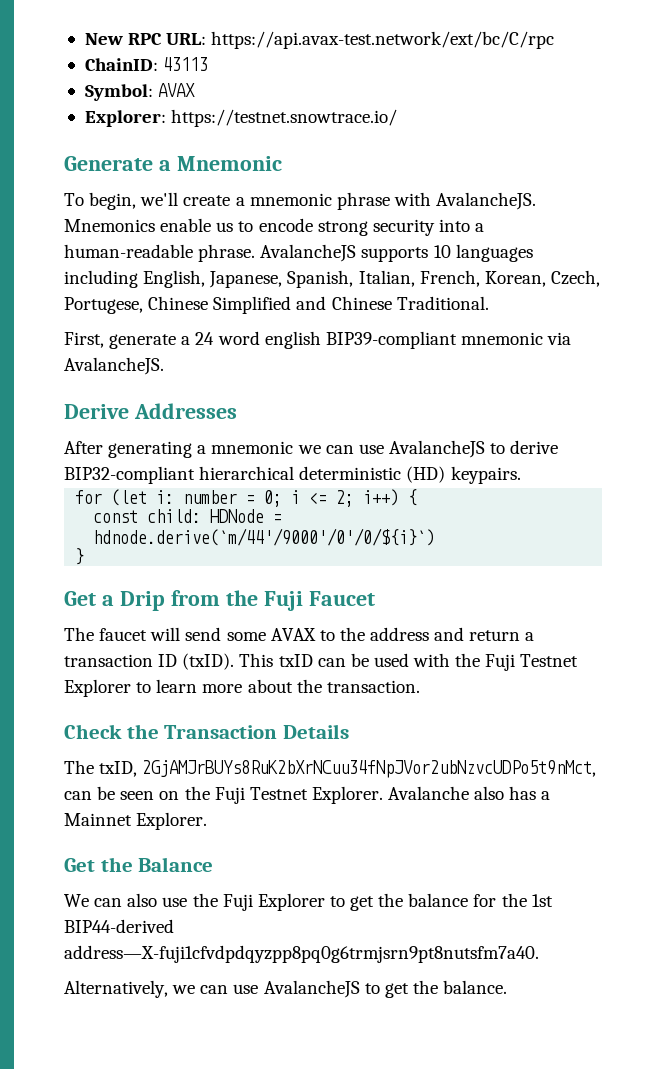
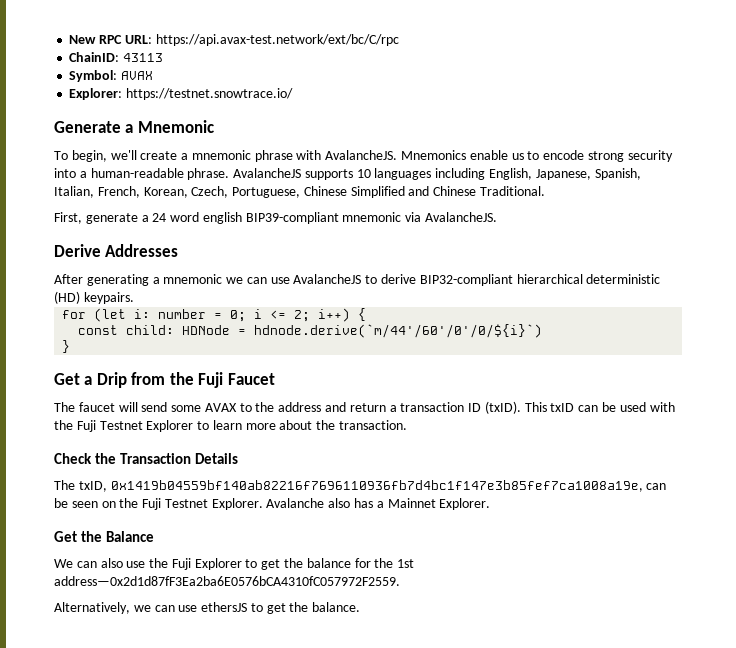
- AvalancheJS supports 10 languages including English, Japanese, Spanish, Italian, French, Korean, Czech, Portugese, Chinese Simplified and Chinese Traditional.
+ AvalancheJS supports 10 languages including English, Japanese, Spanish, Italian, French, Korean, Czech, Portuguese, Chinese Simplified and Chinese Traditional.
- const child: HDNode = hdnode.derive(`m/44'/9000'/0'/0/${i}`)
+ const child: HDNode = hdnode.derive(`m/44'/60'/0'/0/${i}`)
- The txID, 2GjAMJrBUYs8RuK2bXrNCuu34fNpJVor2ubNzvcUDPo5t9nMct, can be seen on the Fuji Testnet Explorer.
+ The txID, 0x1419b04559bf140ab82216f7696110936fb7d4bc1f147e3b85fef7ca1008a19e, can be seen on the Fuji Testnet Explorer.
- We can also use the Fuji Explorer to get the balance for the 1st BIP44-derived address—X-fuji1cfvdpdqyzpp8pq0g6trmjsrn9pt8nutsfm7a40.
+ We can also use the Fuji Explorer to get the balance for the 1st address—0x2d1d87fF3Ea2ba6E0576bCA4310fC057972F2559.
- Alternatively, we can use AvalancheJS to get the balance.
+ Alternatively, we can use ethersJS to get the balance.

